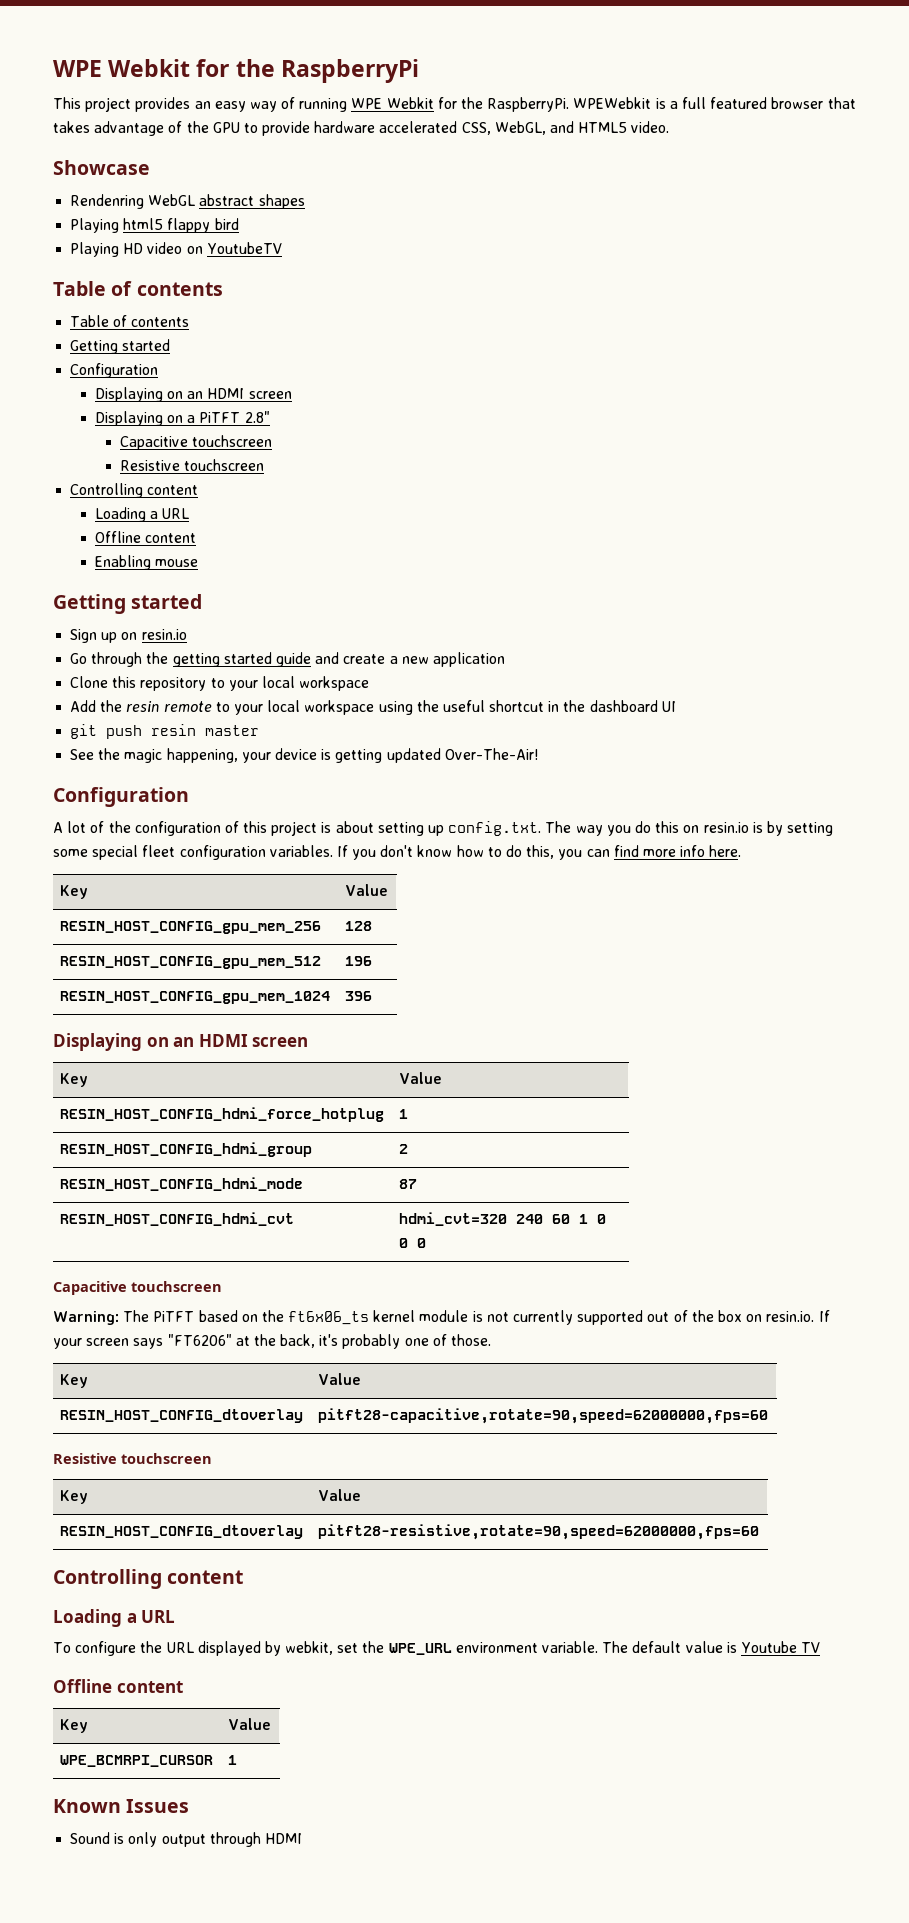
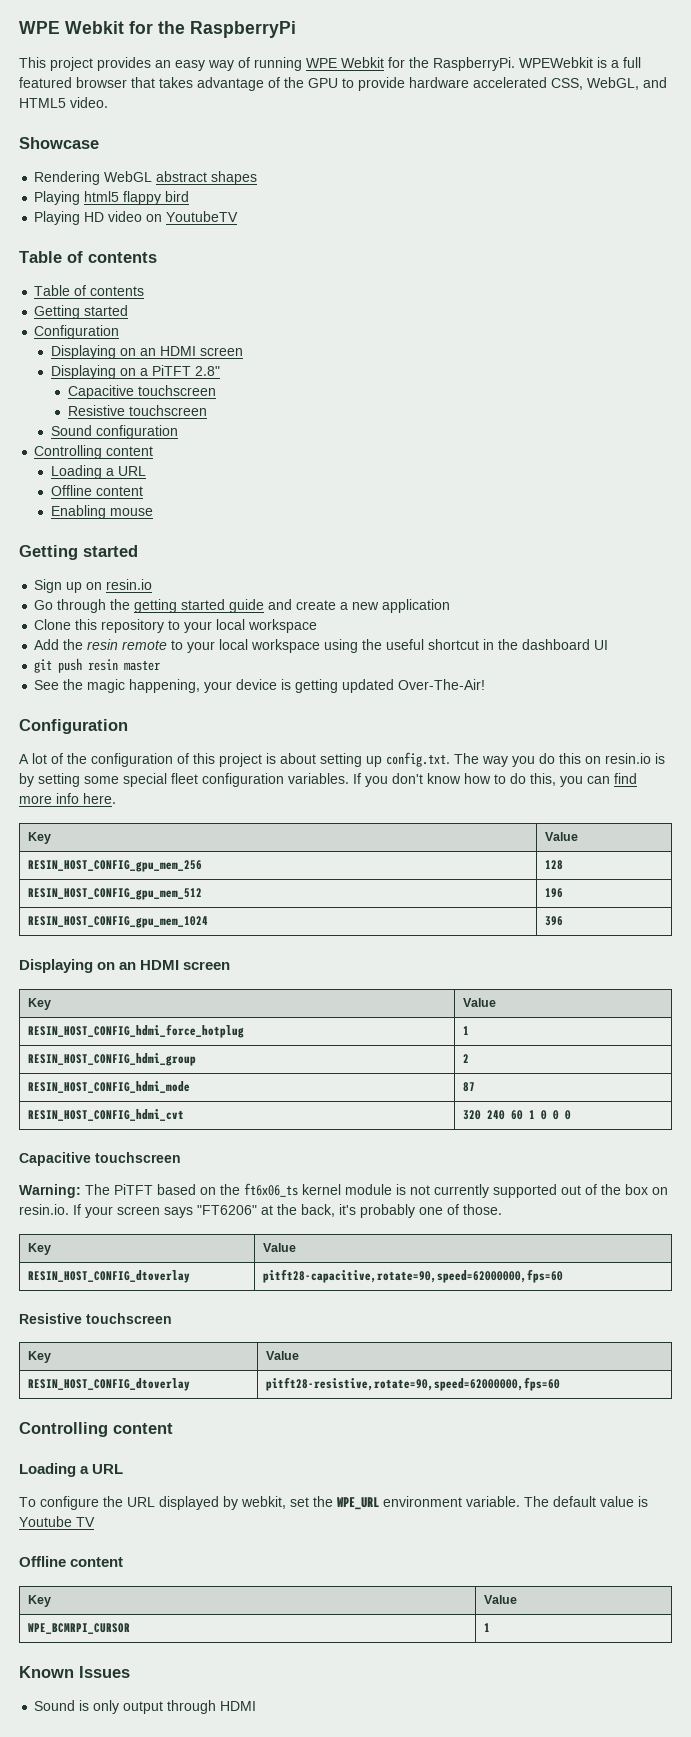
- Rendenring WebGL abstract shapes
+ Rendering WebGL abstract shapes
+ Sound configuration
- RESIN_HOST_CONFIG_hdmi_cvt | hdmi_cvt=320 240 60 1 0 0 0
+ RESIN_HOST_CONFIG_hdmi_cvt | 320 240 60 1 0 0 0

